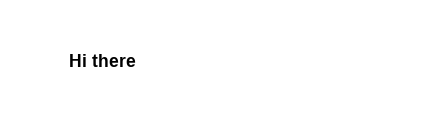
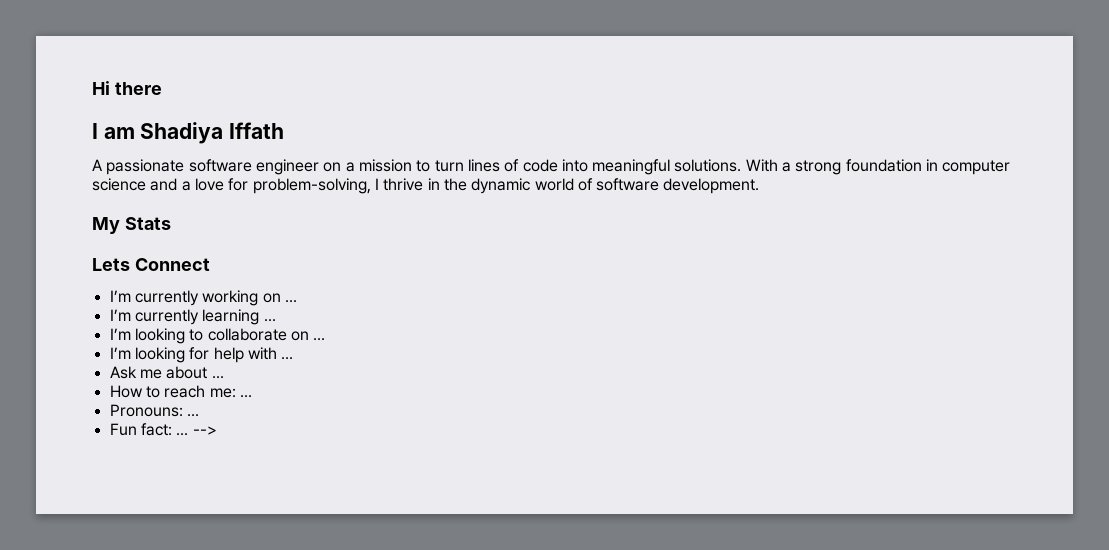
+ I am Shadiya Iffath
+ A passionate software engineer on a mission to turn lines of code into meaningful solutions. With a strong foundation in computer science and a love for problem-solving, I thrive in the dynamic world of software development.
+ My Stats
+ Lets Connect
+ I’m currently working on ...
+ I’m currently learning ...
+ I’m looking to collaborate on ...
+ I’m looking for help with ...
+ Ask me about ...
+ How to reach me: ...
+ Pronouns: ...
+ Fun fact: ... -->

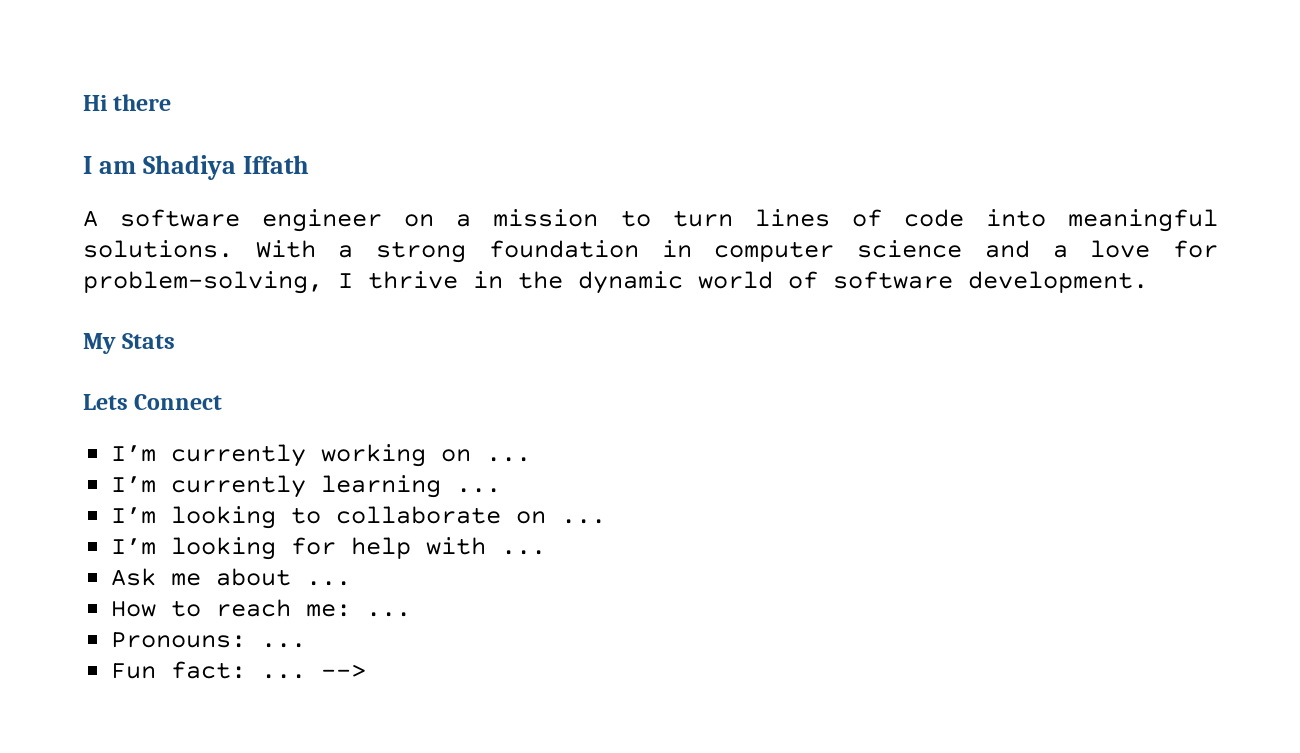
- A passionate software engineer on a mission to turn lines of code into meaningful solutions.
+ A software engineer on a mission to turn lines of code into meaningful solutions.

